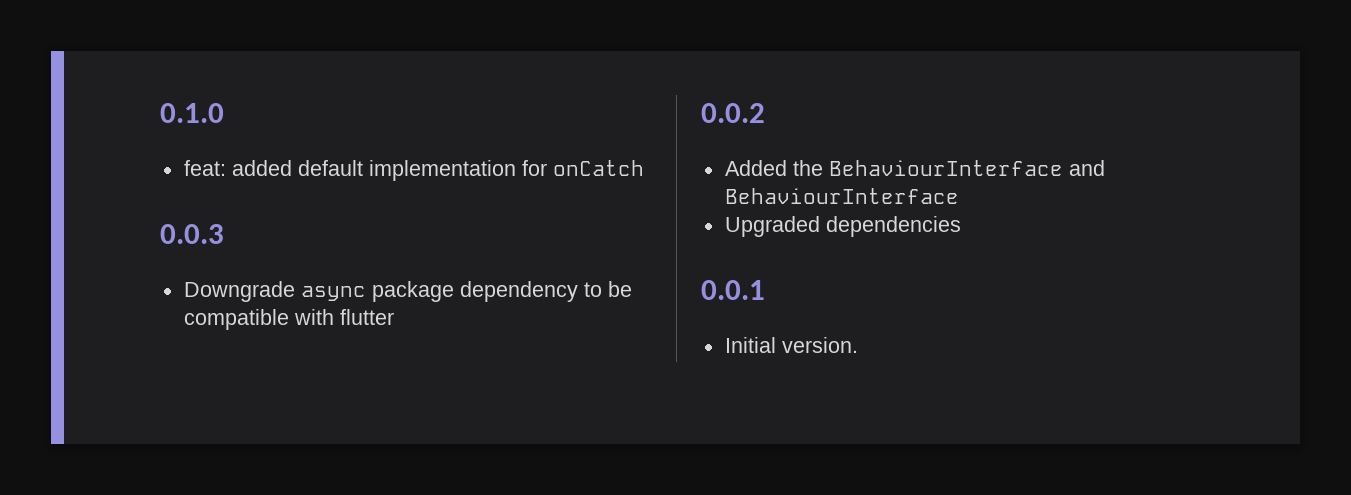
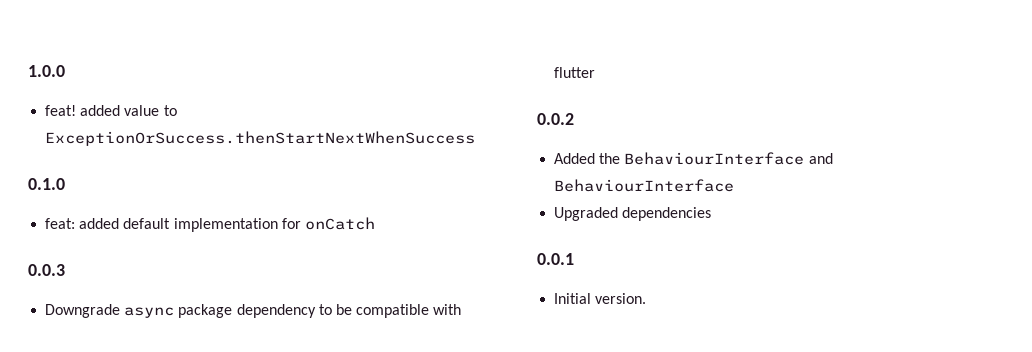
+ 1.0.0
+ feat! added value to ExceptionOrSuccess.thenStartNextWhenSuccess

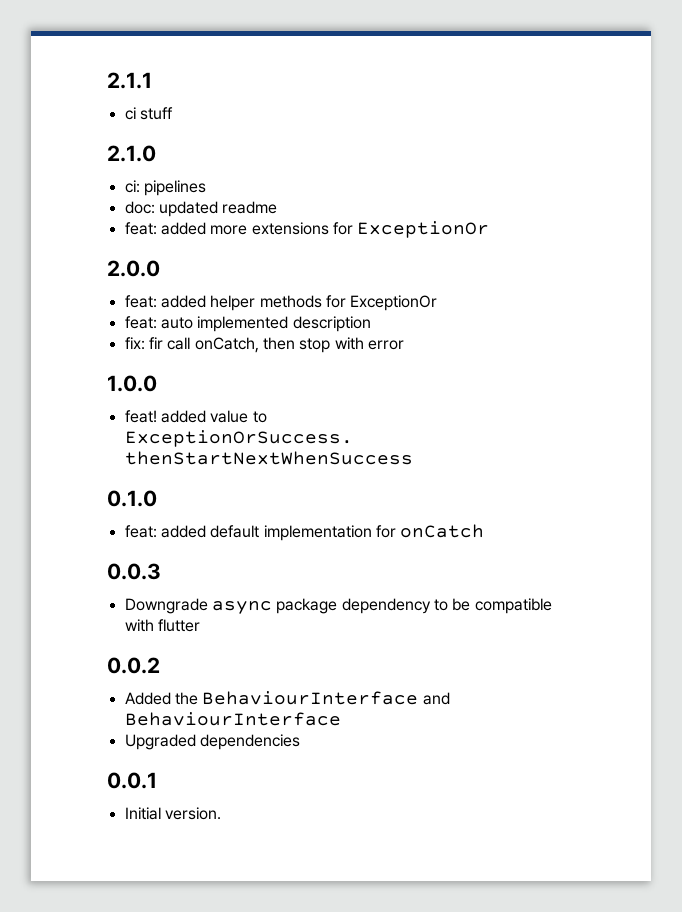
+ 2.1.1
+ ci stuff
+ 2.1.0
+ ci: pipelines
+ doc: updated readme
+ feat: added more extensions for ExceptionOr
+ 2.0.0
+ feat: added helper methods for ExceptionOr
+ feat: auto implemented description
+ fix: fir call onCatch, then stop with error

